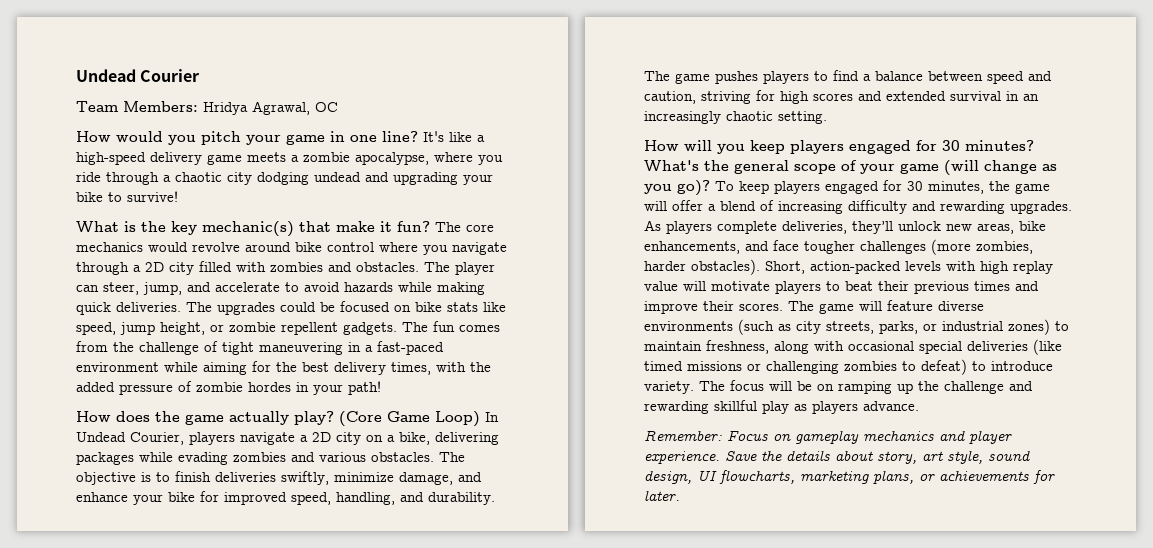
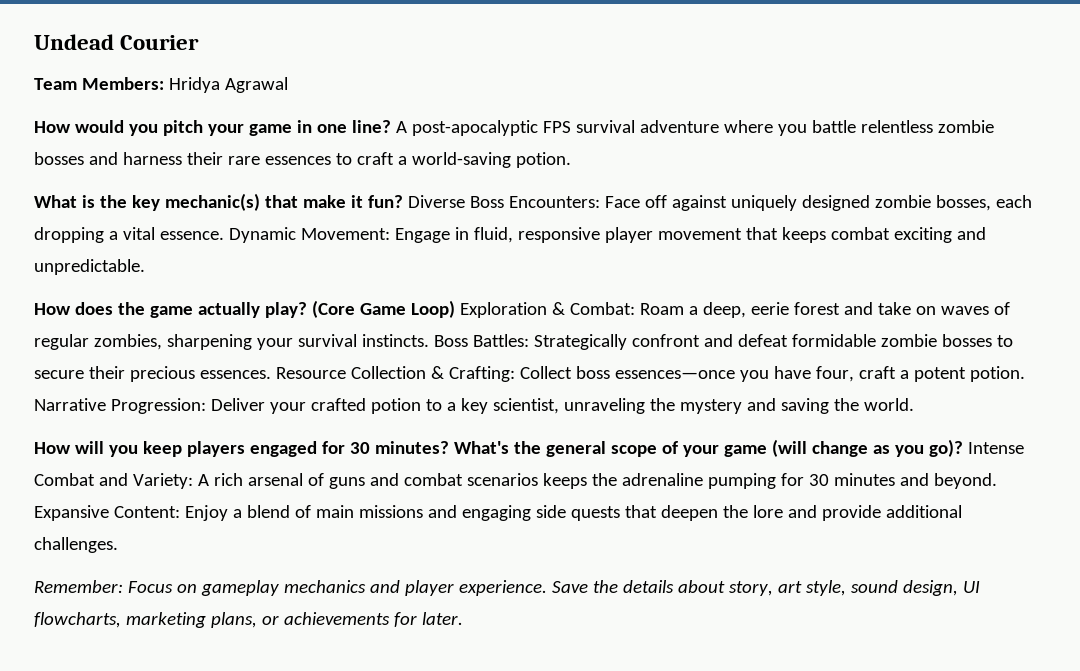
- Team Members: Hridya Agrawal, OC
+ Team Members: Hridya Agrawal
- It's like a high-speed delivery game meets a zombie apocalypse, where you ride through a chaotic city dodging undead and upgrading your bike to survive!
+ A post-apocalyptic FPS survival adventure where you battle relentless zombie bosses and harness their rare essences to craft a world-saving potion.
- The core mechanics would revolve around bike control where you navigate through a 2D city filled with zombies and obstacles. The player can steer, jump, and accelerate to avoid hazards while making quick deliveries. The upgrades could be focused on bike stats like speed, jump height, or zombie repellent gadgets. The fun comes from the challenge of tight maneuvering in a fast-paced environment while aiming for the best delivery times, with the added pressure of zombie hordes in your path!
+ Diverse Boss Encounters: Face off against uniquely designed zombie bosses, each dropping a vital essence. Dynamic Movement: Engage in fluid, responsive player movement that keeps combat exciting and unpredictable.
- (Core Game Loop) In Undead Courier, players navigate a 2D city on a bike, delivering packages while evading zombies and various obstacles. The objective is to finish deliveries swiftly, minimize damage, and enhance your bike for improved speed, handling, and durability. The game pushes players to find a balance between speed and caution, striving for high scores and extended survival in an increasingly chaotic setting.
+ (Core Game Loop) Exploration & Combat: Roam a deep, eerie forest and take on waves of regular zombies, sharpening your survival instincts. Boss Battles: Strategically confront and defeat formidable zombie bosses to secure their precious essences. Resource Collection & Crafting: Collect boss essences—once you have four, craft a potent potion. Narrative Progression: Deliver your crafted potion to a key scientist, unraveling the mystery and saving the world.
- To keep players engaged for 30 minutes, the game will offer a blend of increasing difficulty and rewarding upgrades. As players complete deliveries, they’ll unlock new areas, bike enhancements, and face tougher challenges (more zombies, harder obstacles). Short, action-packed levels with high replay value will motivate players to beat their previous times and improve their scores. The game will feature diverse environments (such as city streets, parks, or industrial zones) to maintain freshness, along with occasional special deliveries (like timed missions or challenging zombies to defeat) to introduce variety. The focus will be on ramping up the challenge and rewarding skillful play as players advance.
+ Intense Combat and Variety: A rich arsenal of guns and combat scenarios keeps the adrenaline pumping for 30 minutes and beyond. Expansive Content: Enjoy a blend of main missions and engaging side quests that deepen the lore and provide additional challenges.

